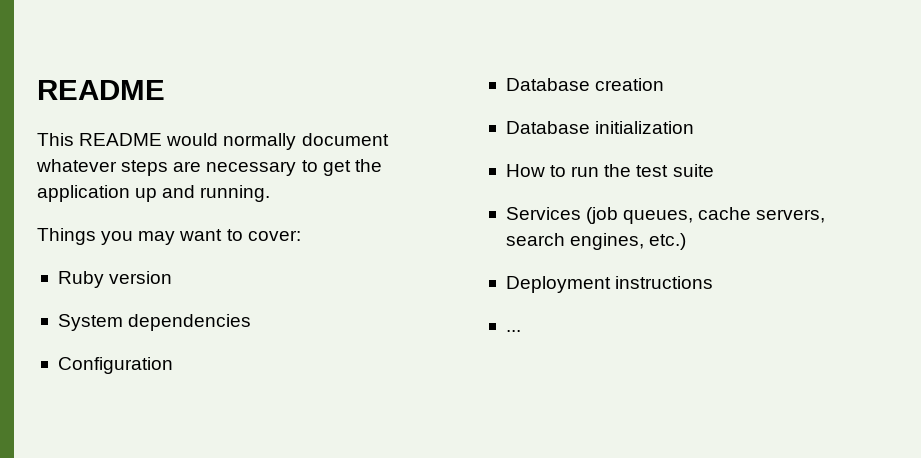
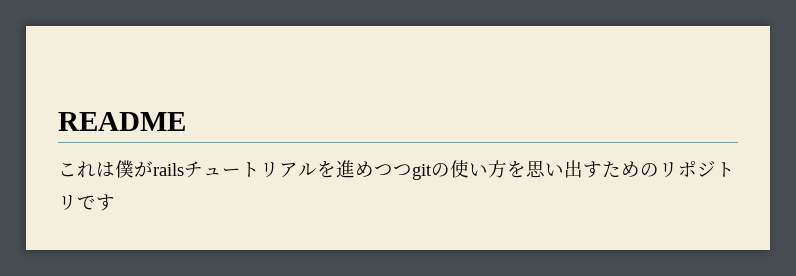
- This README would normally document whatever steps are necessary to get the application up and running.
- Things you may want to cover:
- Ruby version
- System dependencies
- Configuration
- Database creation
- Database initialization
- How to run the test suite
- Services (job queues, cache servers, search engines, etc.)
- Deployment instructions
- ...
+ これは僕がrailsチュートリアルを進めつつgitの使い方を思い出すためのリポジトリです

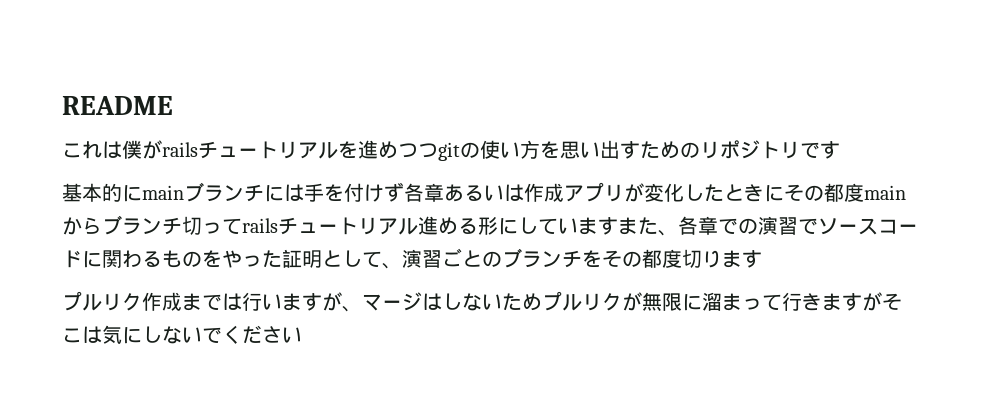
+ 基本的にmainブランチには手を付けず各章あるいは作成アプリが変化したときにその都度mainからブランチ切ってrailsチュートリアル進める形にしていますまた、各章での演習でソースコードに関わるものをやった証明として、演習ごとのブランチをその都度切ります
+ プルリク作成までは行いますが、マージはしないためプルリクが無限に溜まって行きますがそこは気にしないでください

